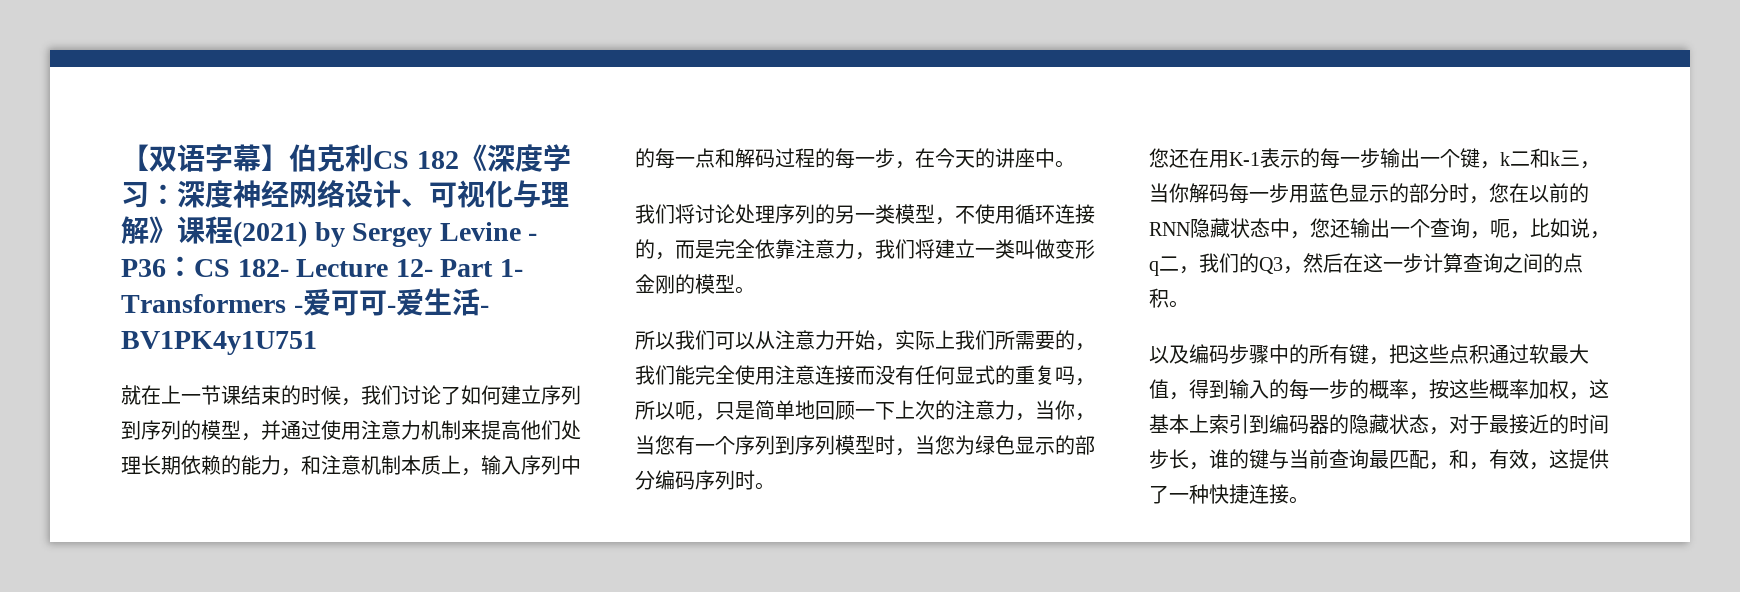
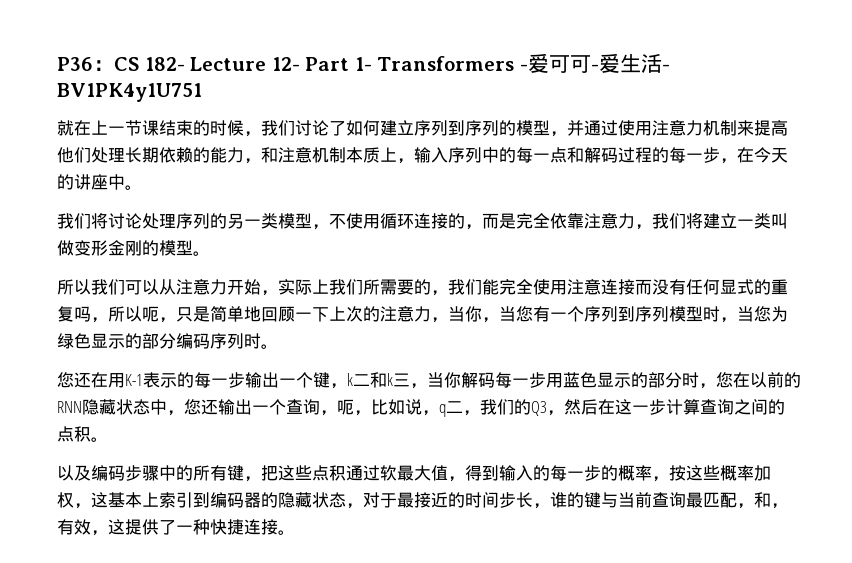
- 【双语字幕】伯克利CS 182《深度学习：深度神经网络设计、可视化与理解》课程(2021) by Sergey Levine - P36：CS 182- Lecture 12- Part 1- Transformers -爱可可-爱生活- BV1PK4y1U751
+ P36：CS 182- Lecture 12- Part 1- Transformers -爱可可-爱生活- BV1PK4y1U751

